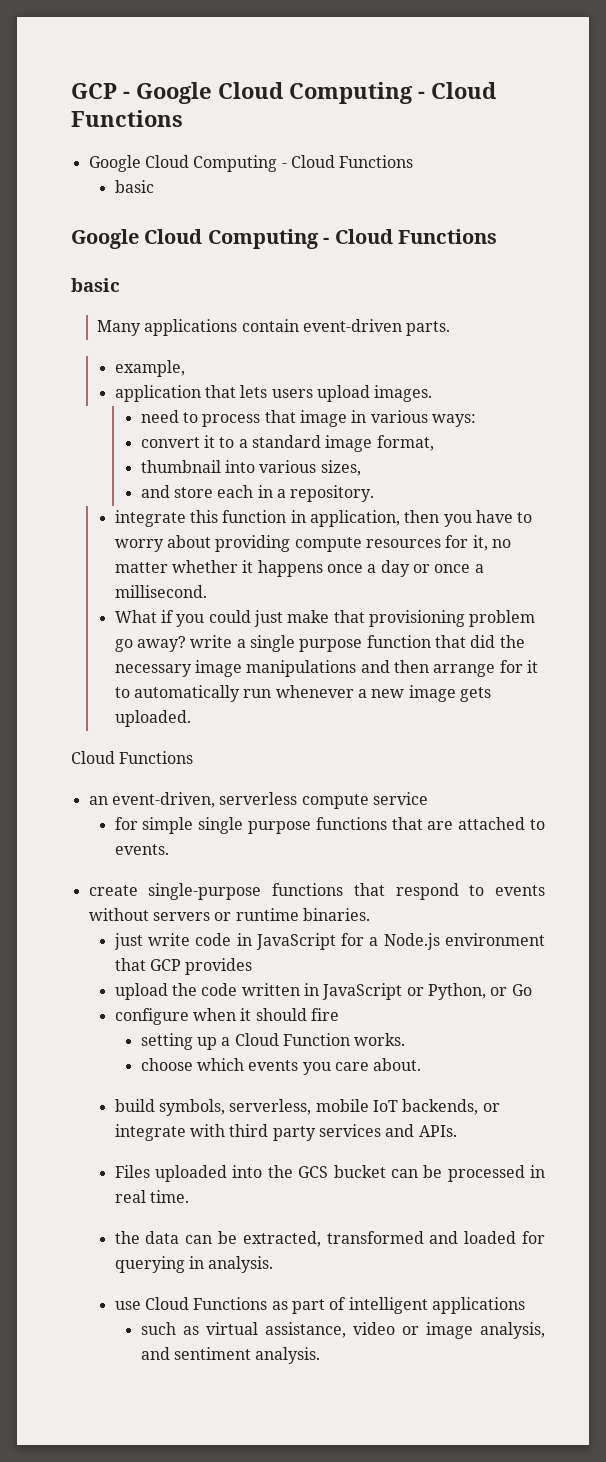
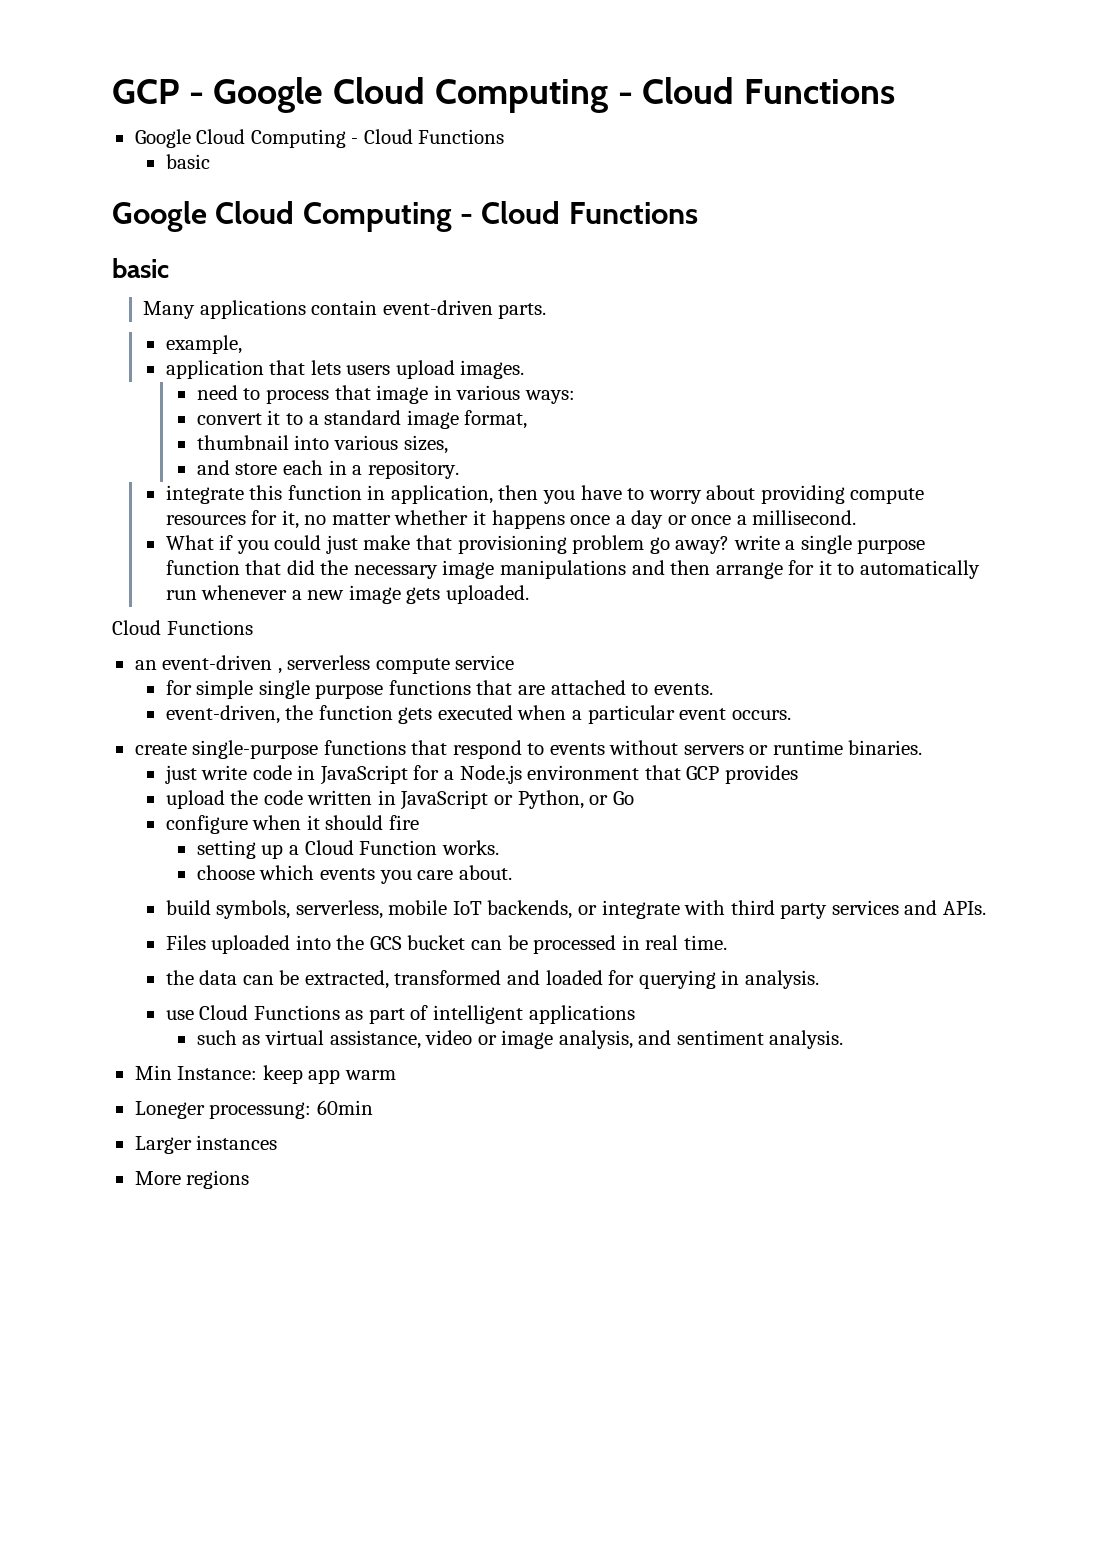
- an event-driven, serverless compute service
+ an event-driven , serverless compute service
+ event-driven, the function gets executed when a particular event occurs.
+ Min Instance: keep app warm
+ Loneger processung: 60min
+ Larger instances
+ More regions

